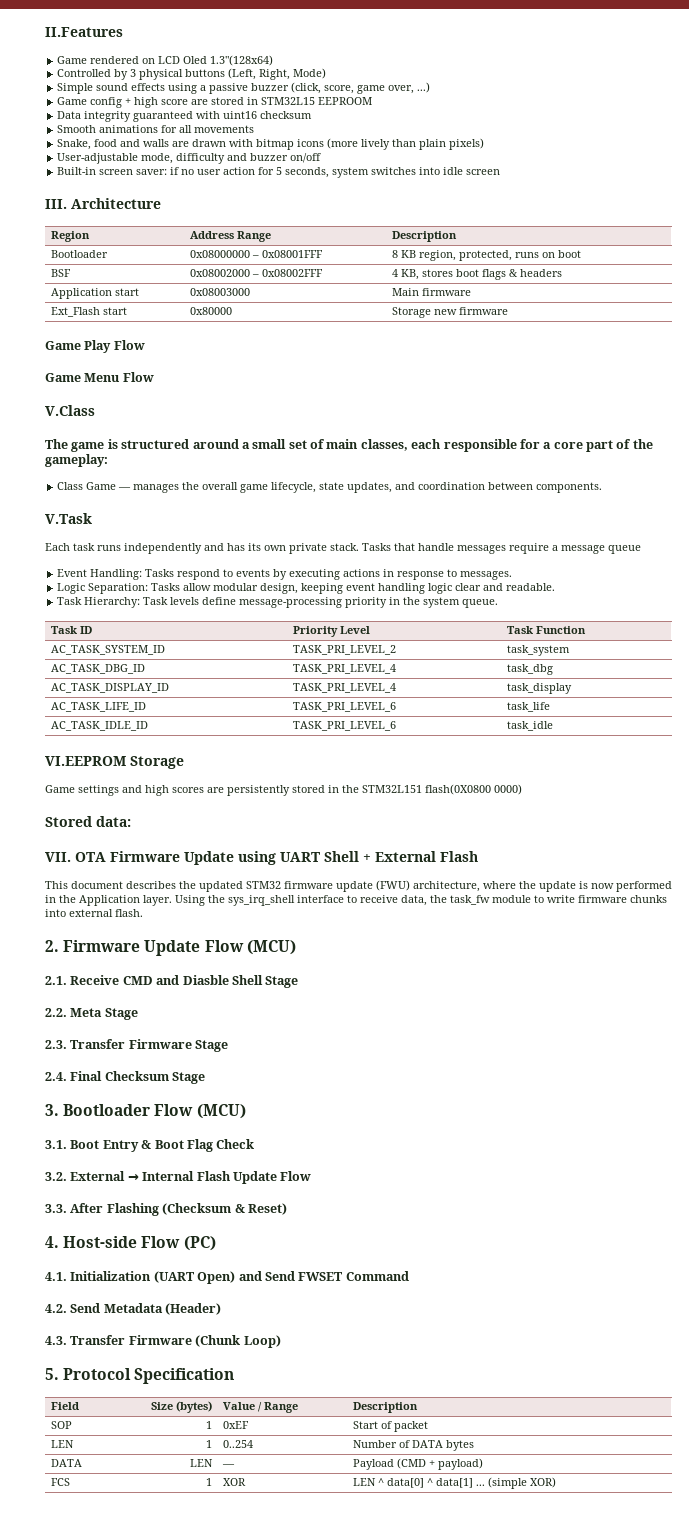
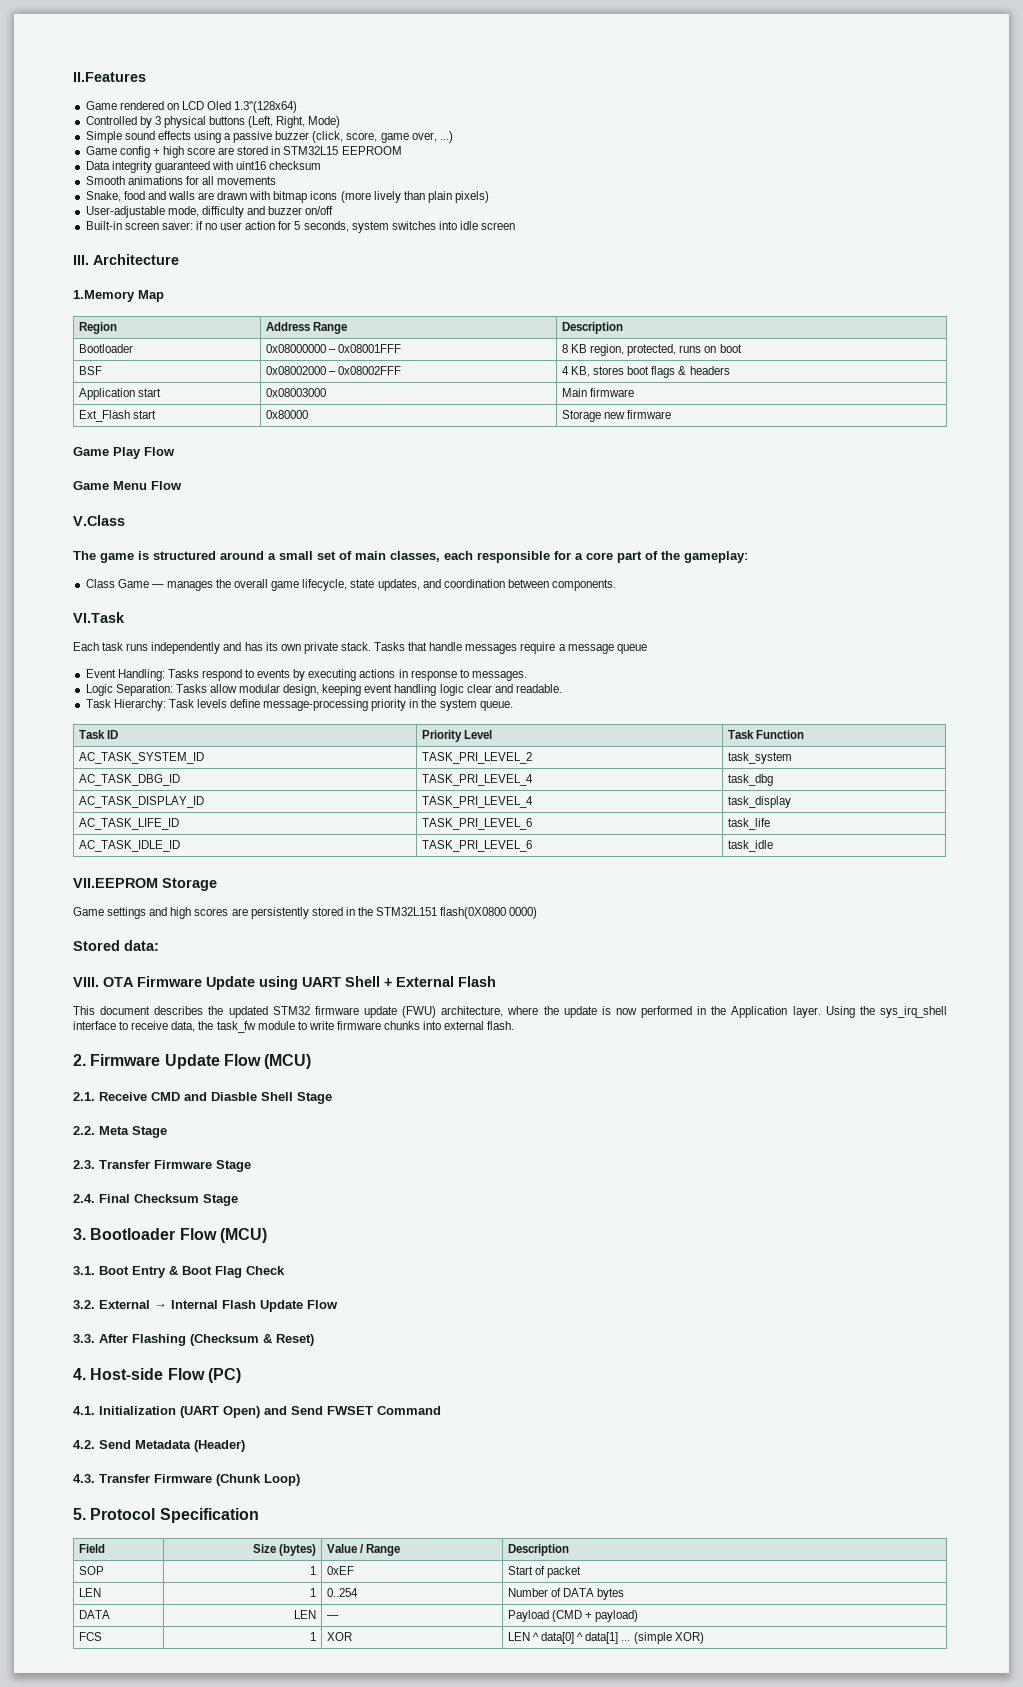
+ 1.Memory Map
- V.Task
+ VI.Task
- VI.EEPROM Storage
+ VII.EEPROM Storage
- VII. OTA Firmware Update using UART Shell + External Flash
+ VIII. OTA Firmware Update using UART Shell + External Flash

